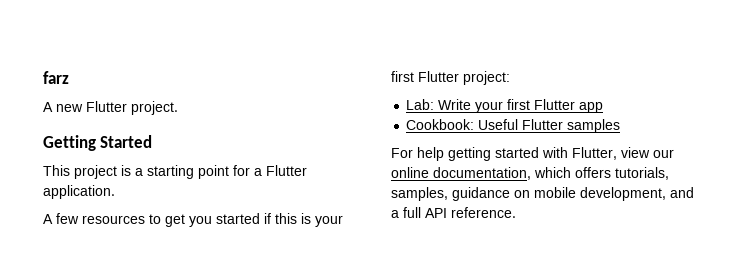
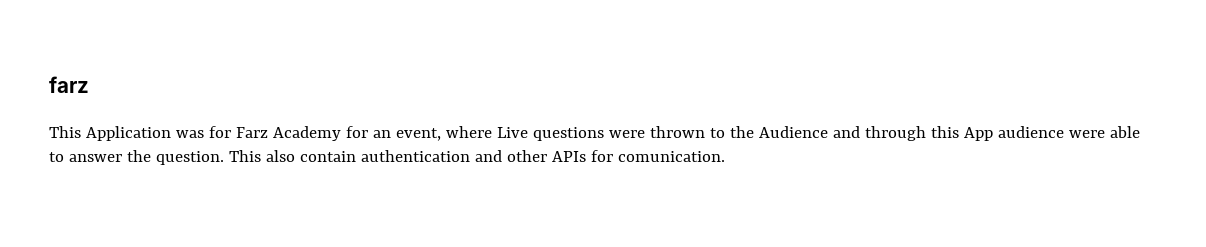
- A new Flutter project.
- Getting Started
- This project is a starting point for a Flutter application.
- A few resources to get you started if this is your first Flutter project:
- Lab: Write your first Flutter app
- Cookbook: Useful Flutter samples
- For help getting started with Flutter, view our online documentation, which offers tutorials, samples, guidance on mobile development, and a full API reference.
+ This Application was for Farz Academy for an event, where Live questions were thrown to the Audience and through this App audience were able to answer the question. This also contain authentication and other APIs for comunication.

